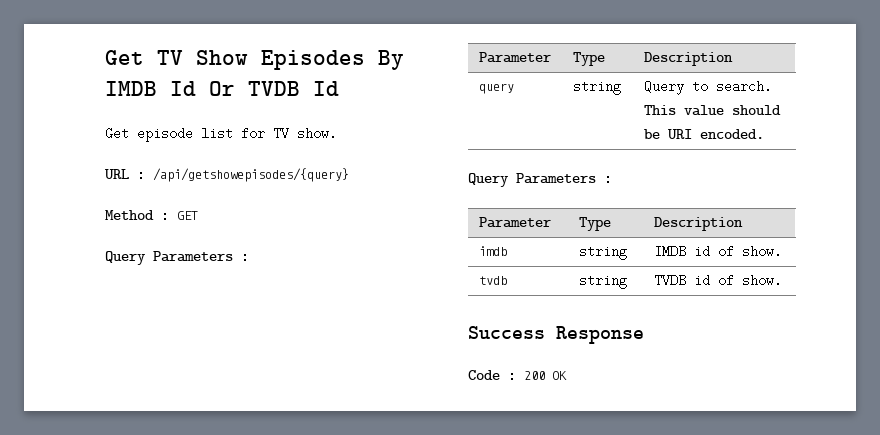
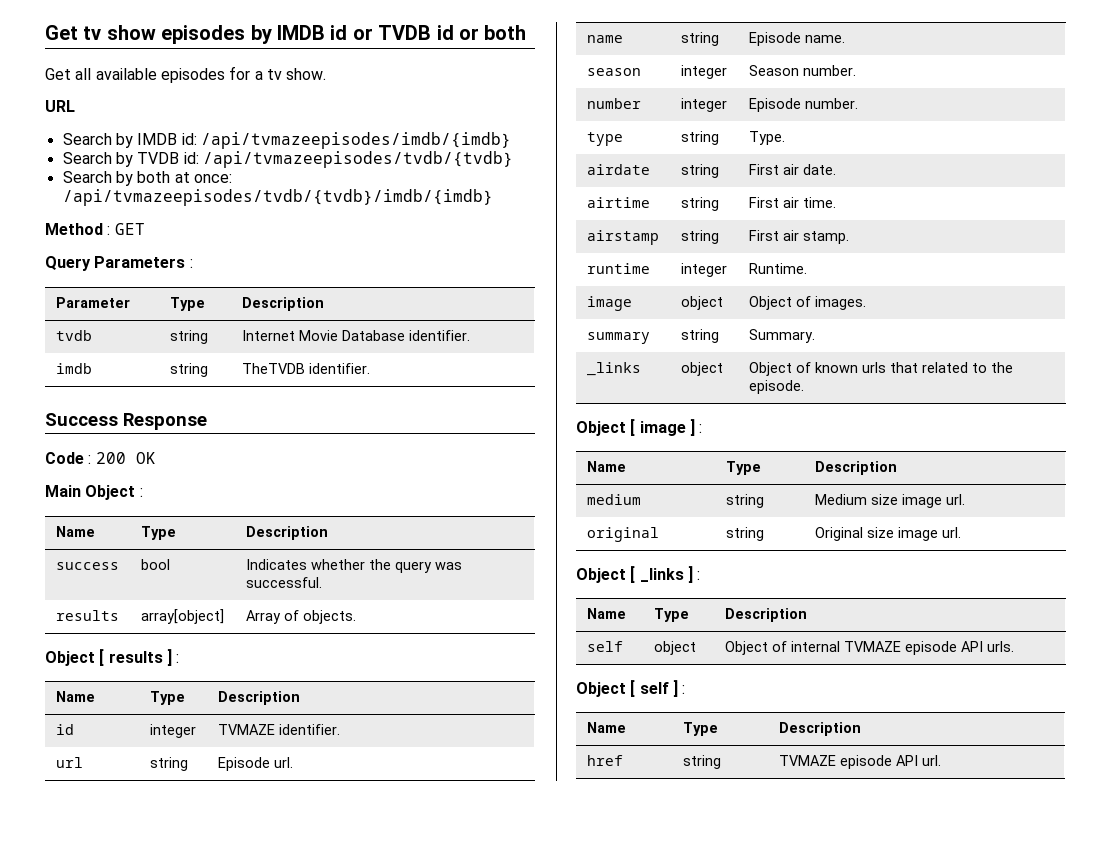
- Get TV Show Episodes By IMDB Id Or TVDB Id
- Get episode list for TV show.
- URL : /api/getshowepisodes/{query}
+ Get tv show episodes by IMDB id or TVDB id or both
+ Get all available episodes for a tv show.
+ URL
+ Search by IMDB id: /api/tvmazeepisodes/imdb/{imdb}
+ Search by TVDB id: /api/tvmazeepisodes/tvdb/{tvdb}
+ Search by both at once: /api/tvmazeepisodes/tvdb/{tvdb}/imdb/{imdb}
- query | string | Query to search. This value should be URI encoded.
- Query Parameters :
- Parameter | Type | Description
- imdb | string | IMDB id of show.
- tvdb | string | TVDB id of show.
+ tvdb | string | Internet Movie Database identifier.
+ imdb | string | TheTVDB identifier.
+ Main Object :
+ Name | Type | Description
+ success | bool | Indicates whether the query was successful.
+ results | array[object] | Array of objects.
+ Object [ results ] :
+ Name | Type | Description
+ id | integer | TVMAZE identifier.
+ url | string | Episode url.
+ name | string | Episode name.
+ season | integer | Season number.
+ number | integer | Episode number.
+ type | string | Type.
+ airdate | string | First air date.
+ airtime | string | First air time.
+ airstamp | string | First air stamp.
+ runtime | integer | Runtime.
+ image | object | Object of images.
+ summary | string | Summary.
+ _links | object | Object of known urls that related to the episode.
+ Object [ image ] :
+ Name | Type | Description
+ medium | string | Medium size image url.
+ original | string | Original size image url.
+ Object [ _links ] :
+ Name | Type | Description
+ self | object | Object of internal TVMAZE episode API urls.
+ Object [ self ] :
+ Name | Type | Description
+ href | string | TVMAZE episode API url.

